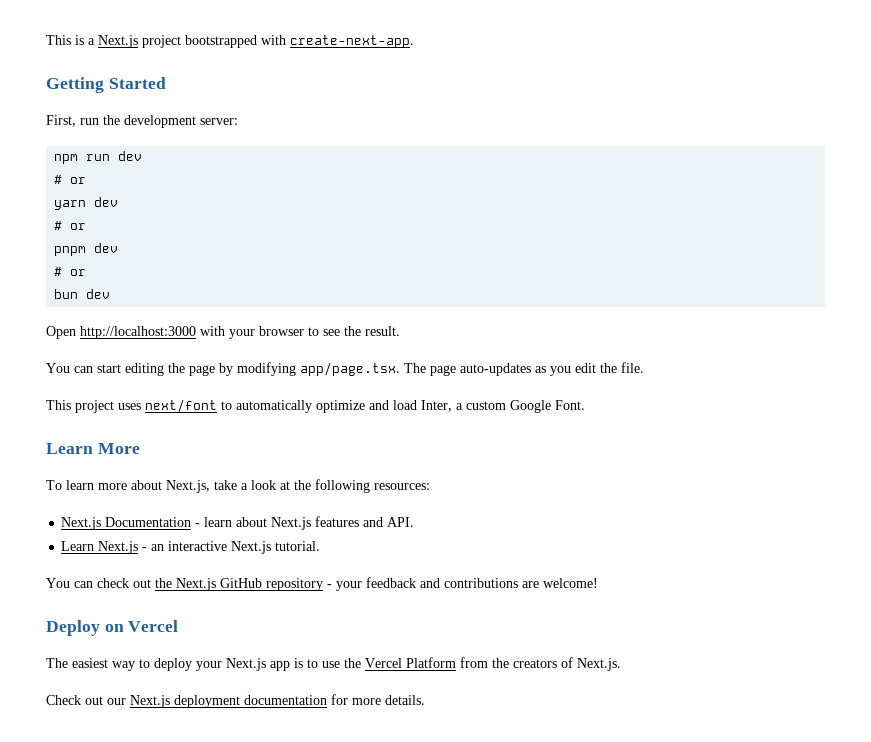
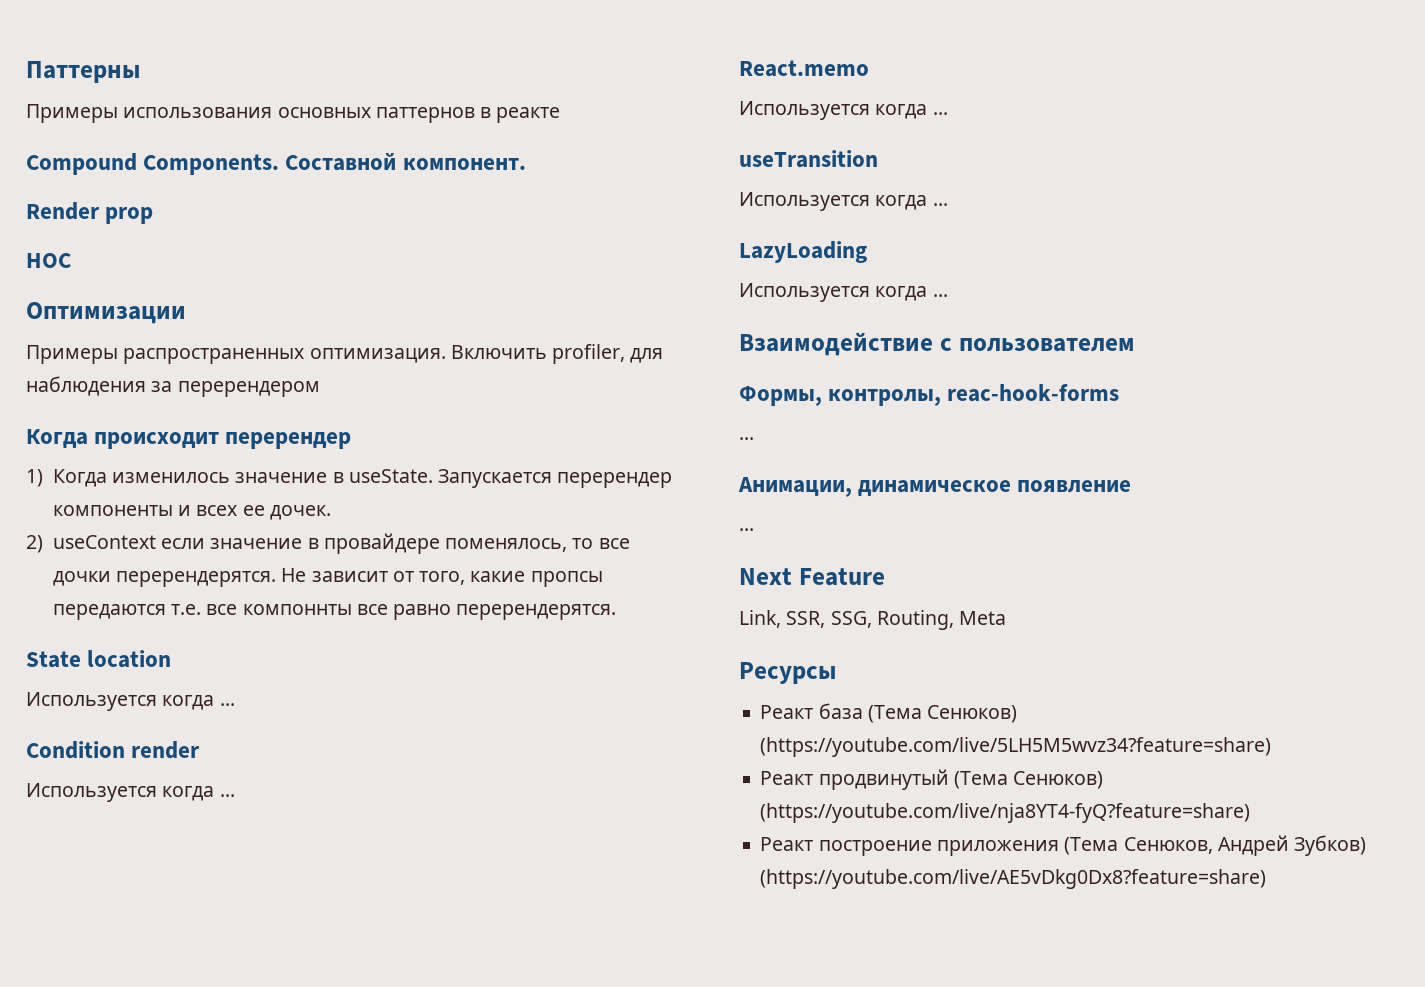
- This is a Next.js project bootstrapped with create-next-app.
- Getting Started
- First, run the development server:
- npm run dev
- # or
- yarn dev
- # or
- pnpm dev
- # or
- bun dev
- Open http://localhost:3000 with your browser to see the result.
- You can start editing the page by modifying app/page.tsx. The page auto-updates as you edit the file.
- This project uses next/font to automatically optimize and load Inter, a custom Google Font.
- Learn More
- To learn more about Next.js, take a look at the following resources:
- Next.js Documentation - learn about Next.js features and API.
- Learn Next.js - an interactive Next.js tutorial.
- You can check out the Next.js GitHub repository - your feedback and contributions are welcome!
- Deploy on Vercel
- The easiest way to deploy your Next.js app is to use the Vercel Platform from the creators of Next.js.
- Check out our Next.js deployment documentation for more details.
+ Паттерны
+ Примеры использования основных паттернов в реакте
+ Compound Components. Составной компонент.
+ Render prop
+ HOC
+ Оптимизации
+ Примеры распространенных оптимизация. Включить profiler, для наблюдения за перерендером
+ Когда происходит перерендер
+ 1) Когда изменилось значение в useState. Запускается перерендер компоненты и всех ее дочек.
+ 2) useContext если значение в провайдере поменялось, то все дочки перерендерятся. Не зависит от того, какие пропсы передаются т.е. все компоннты все равно перерендерятся.
+ State location
+ Используется когда ...
+ Condition render
+ Используется когда ...
+ React.memo
+ Используется когда ...
+ useTransition
+ Используется когда ...
+ LazyLoading
+ Используется когда ...
+ Взаимодействие с пользователем
+ Формы, контролы, reac-hook-forms
+ ...
+ Анимации, динамическое появление
+ ...
+ Next Feature
+ Link, SSR, SSG, Routing, Meta
+ Ресурсы
+ Реакт база (Тема Сенюков) (https://youtube.com/live/5LH5M5wvz34?feature=share)
+ Реакт продвинутый (Тема Сенюков) (https://youtube.com/live/nja8YT4-fyQ?feature=share)
+ Реакт построение приложения (Тема Сенюков, Андрей Зубков) (https://youtube.com/live/AE5vDkg0Dx8?feature=share)

